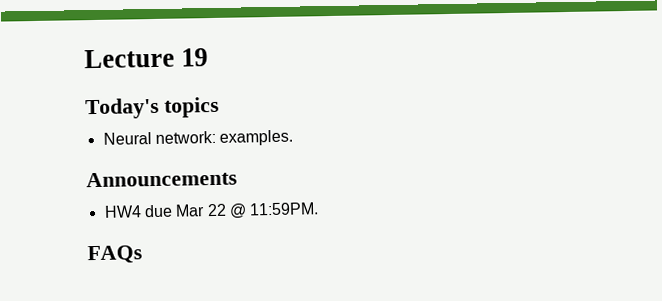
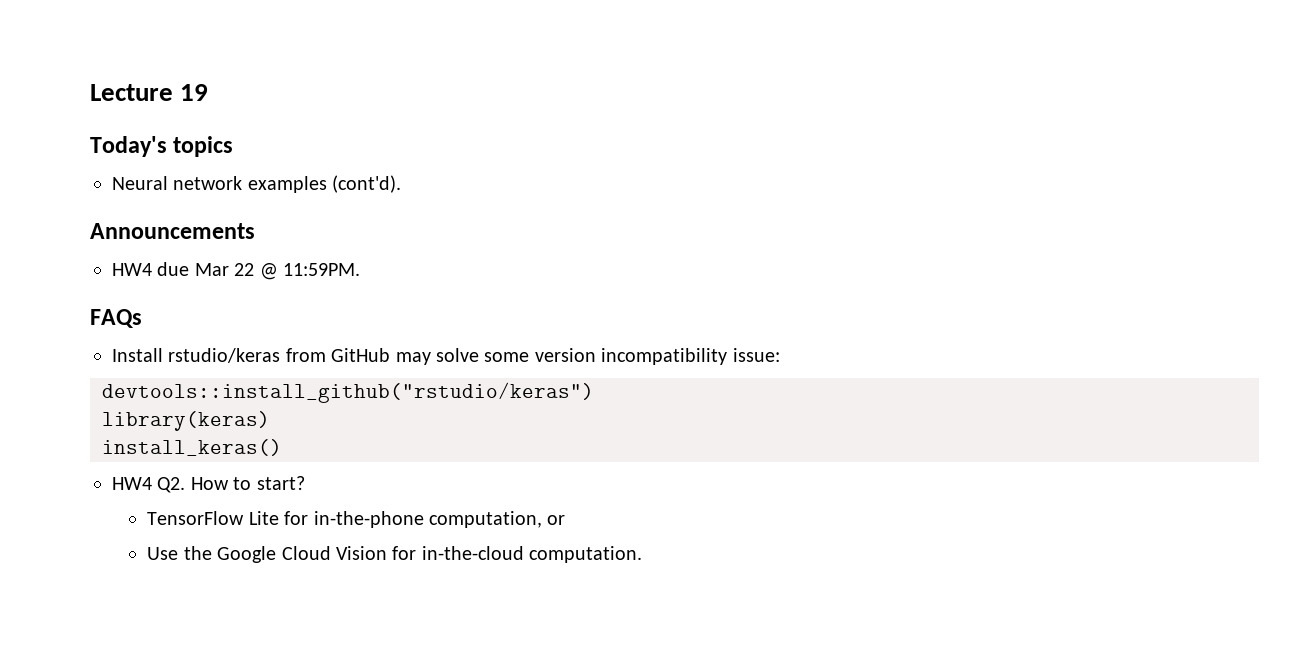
- Neural network: examples.
+ Neural network examples (cont'd).
+ Install rstudio/keras from GitHub may solve some version incompatibility issue:
+ devtools::install_github("rstudio/keras")
+ library(keras)
+ install_keras()
+ HW4 Q2. How to start?
+ TensorFlow Lite for in-the-phone computation, or
+ Use the Google Cloud Vision for in-the-cloud computation.

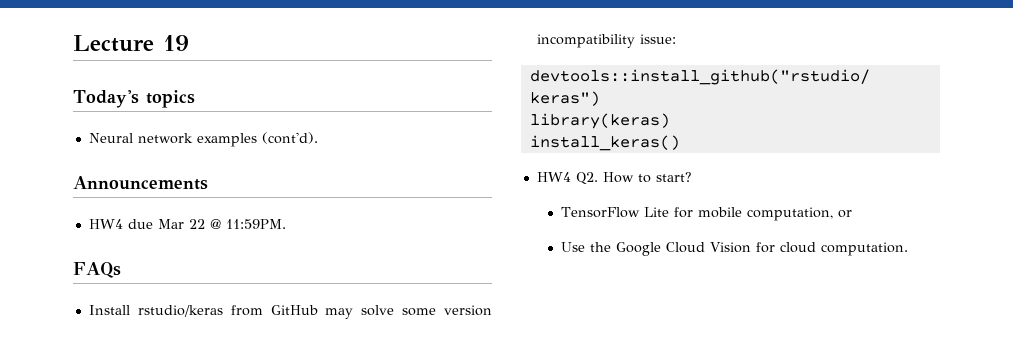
- TensorFlow Lite for in-the-phone computation, or
+ TensorFlow Lite for mobile computation, or
- Use the Google Cloud Vision for in-the-cloud computation.
+ Use the Google Cloud Vision for cloud computation.

